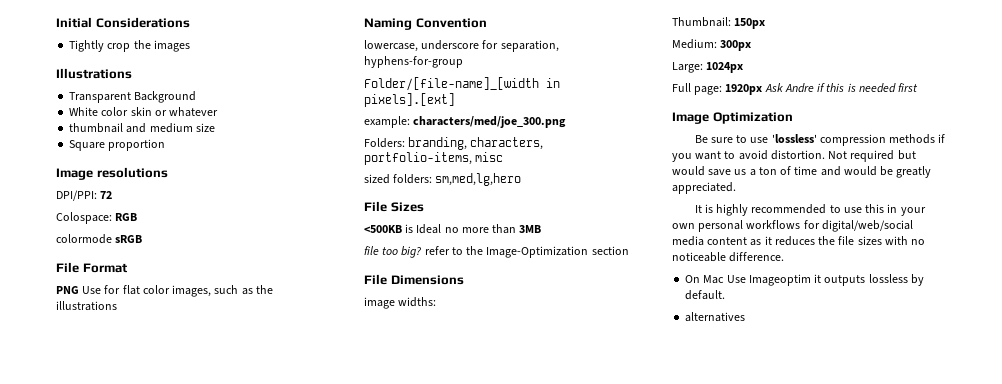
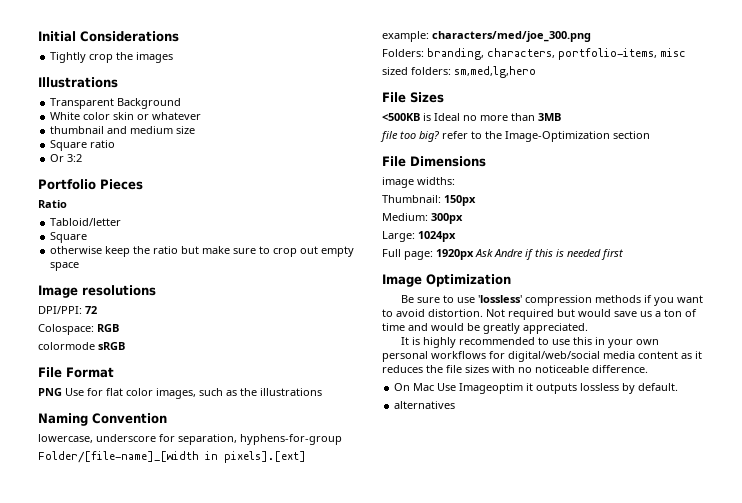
- Square proportion
+ Square ratio
+ Or 3:2
+ Portfolio Pieces
+ Ratio
+ Tabloid/letter
+ Square
+ otherwise keep the ratio but make sure to crop out empty space

